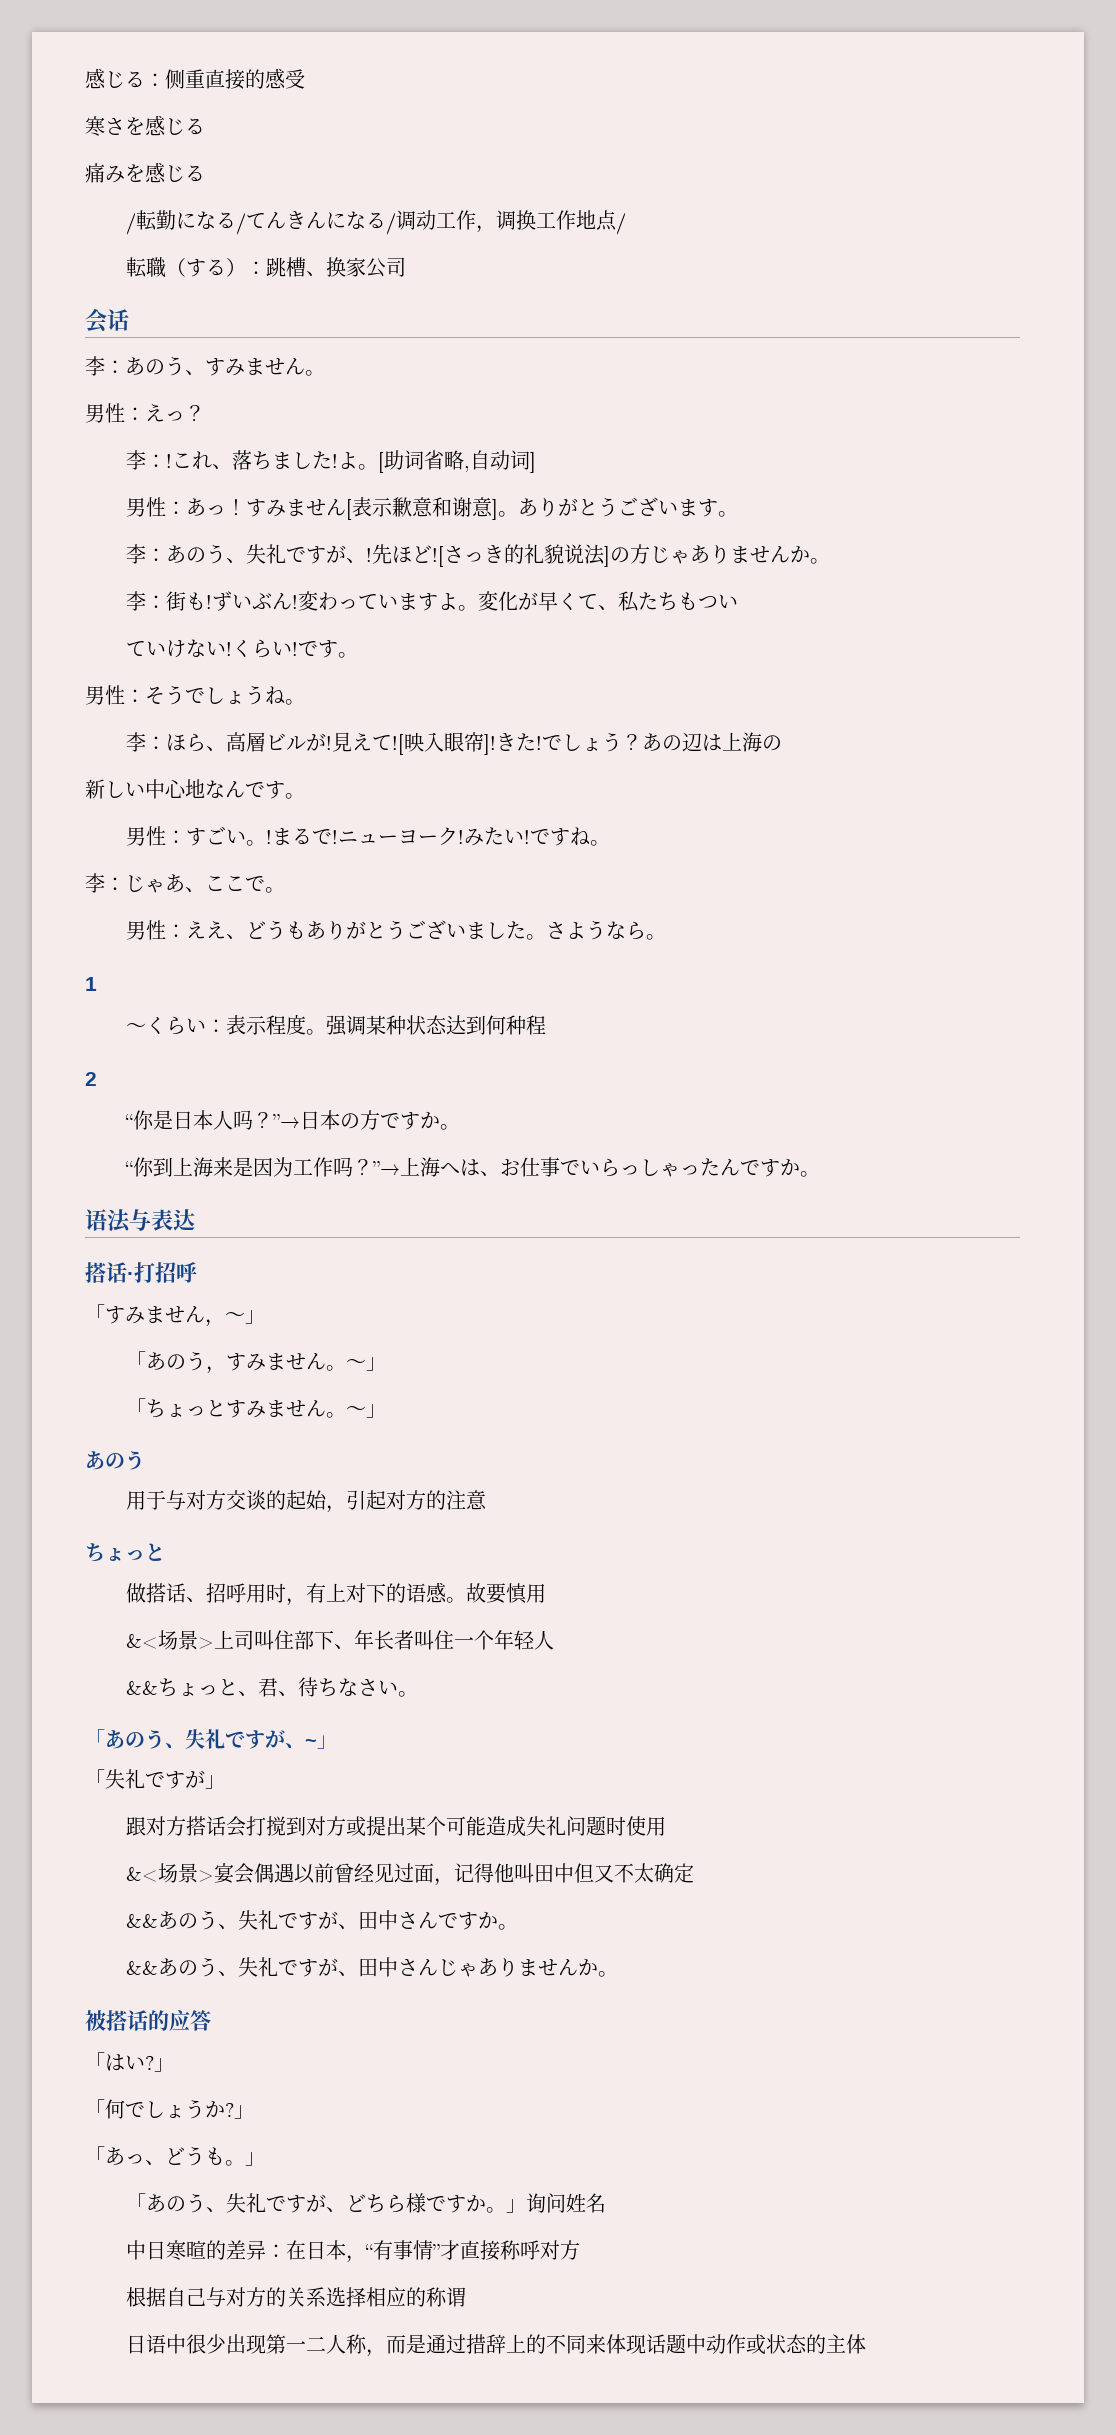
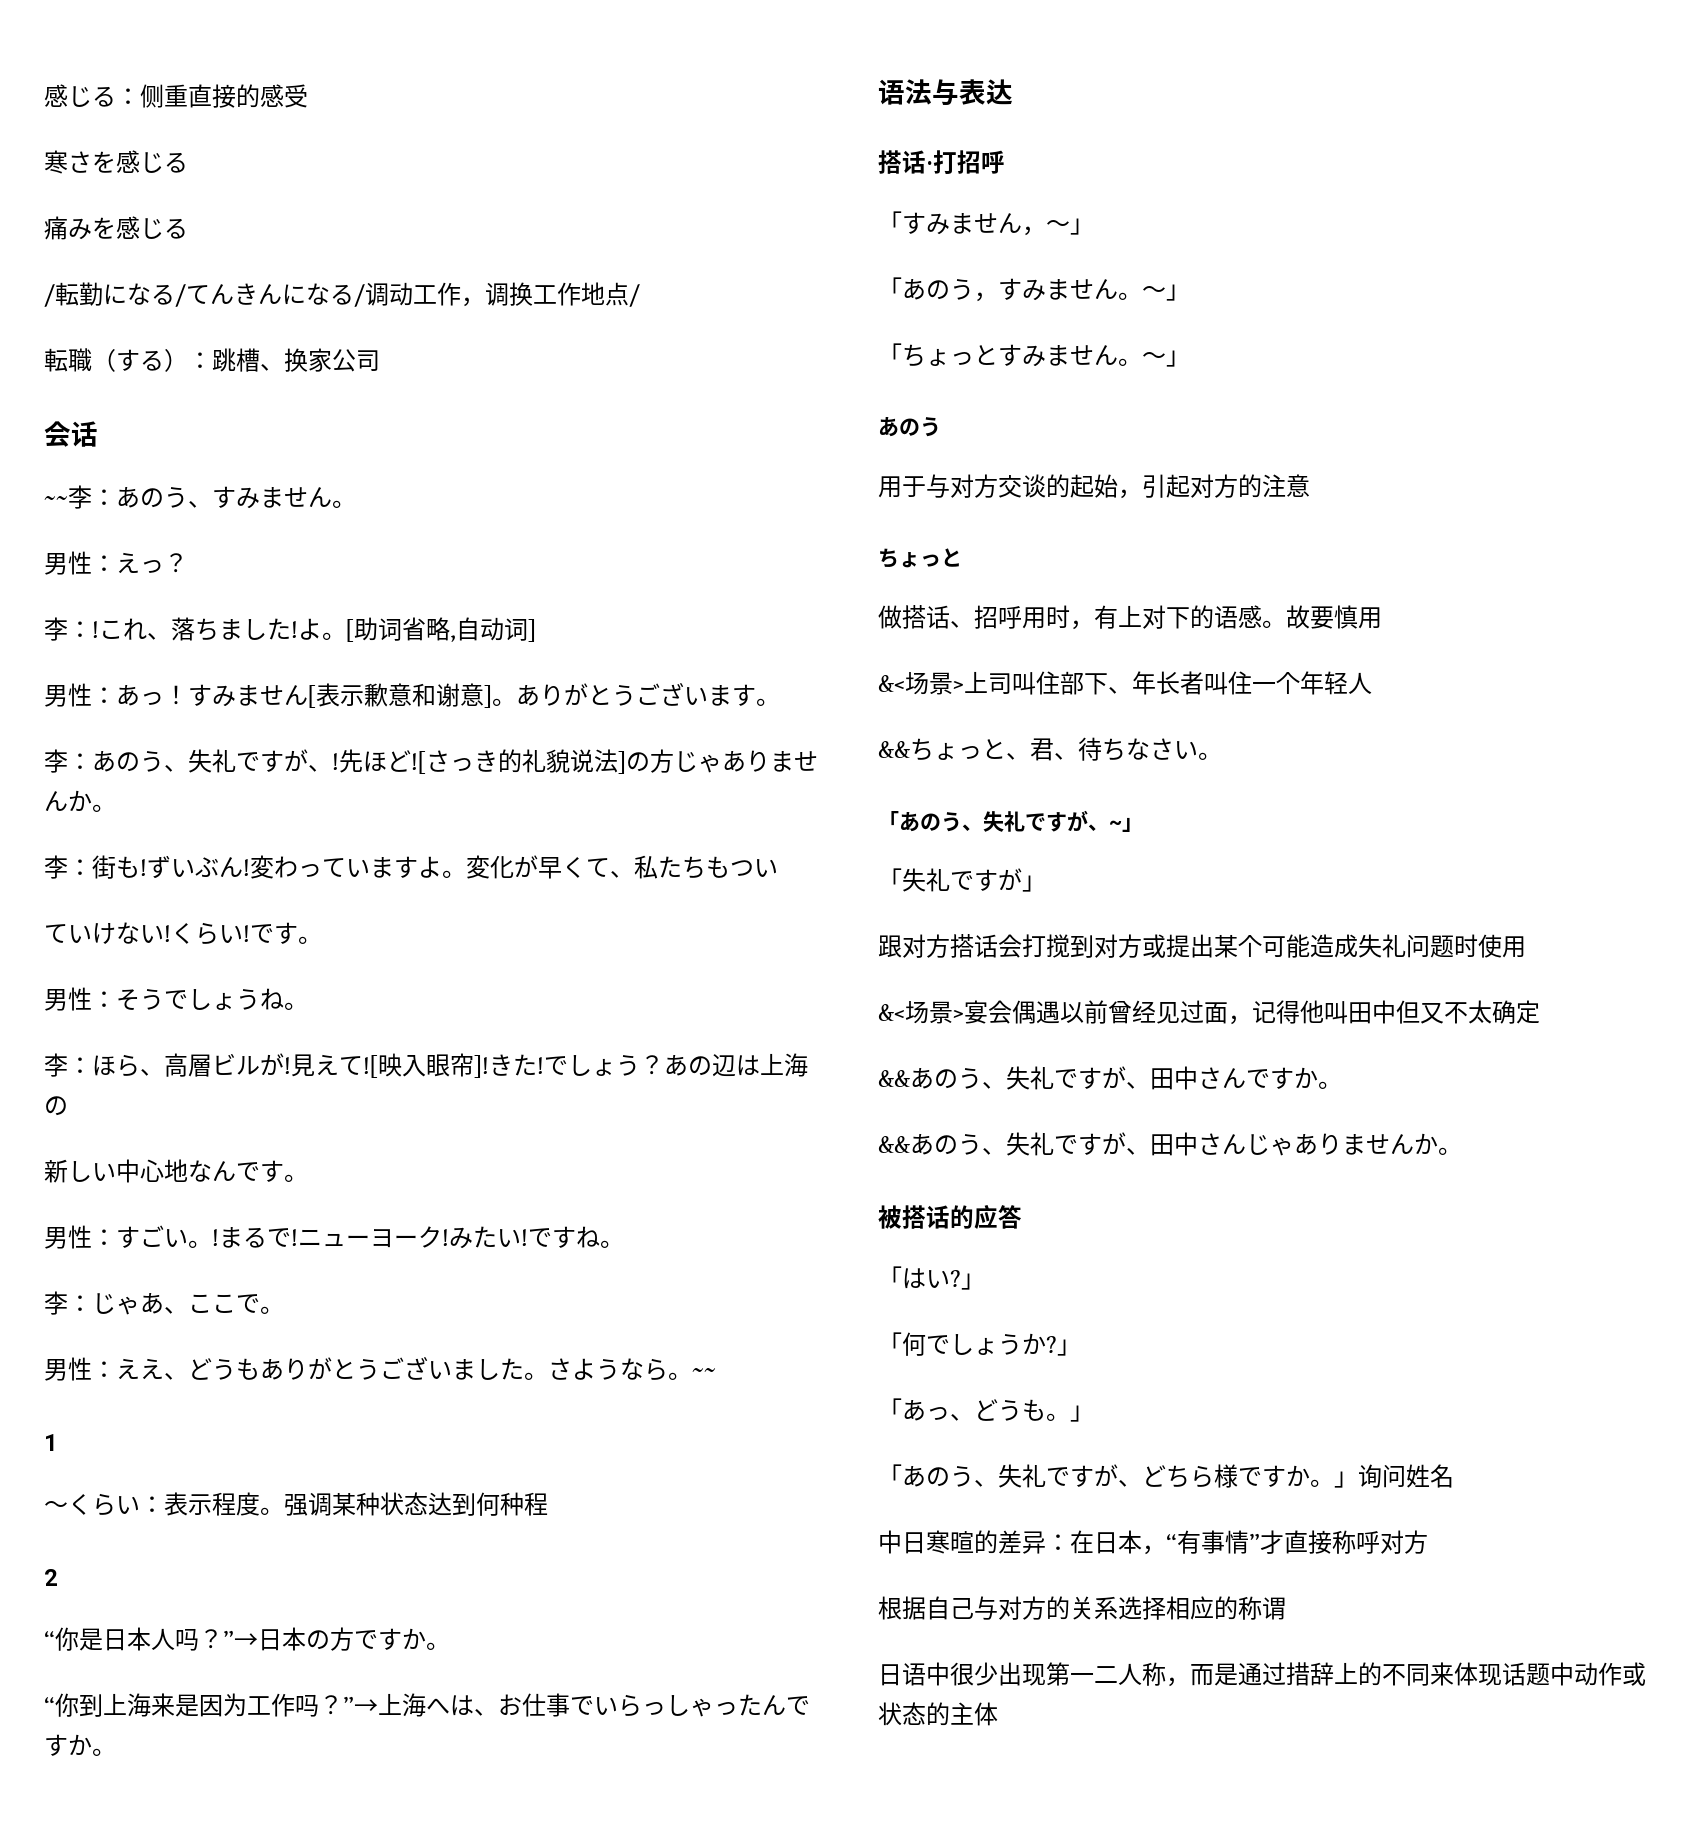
- 李：あのう、すみません。
+ ~~李：あのう、すみません。
- さようなら。
+ さようなら。~~

